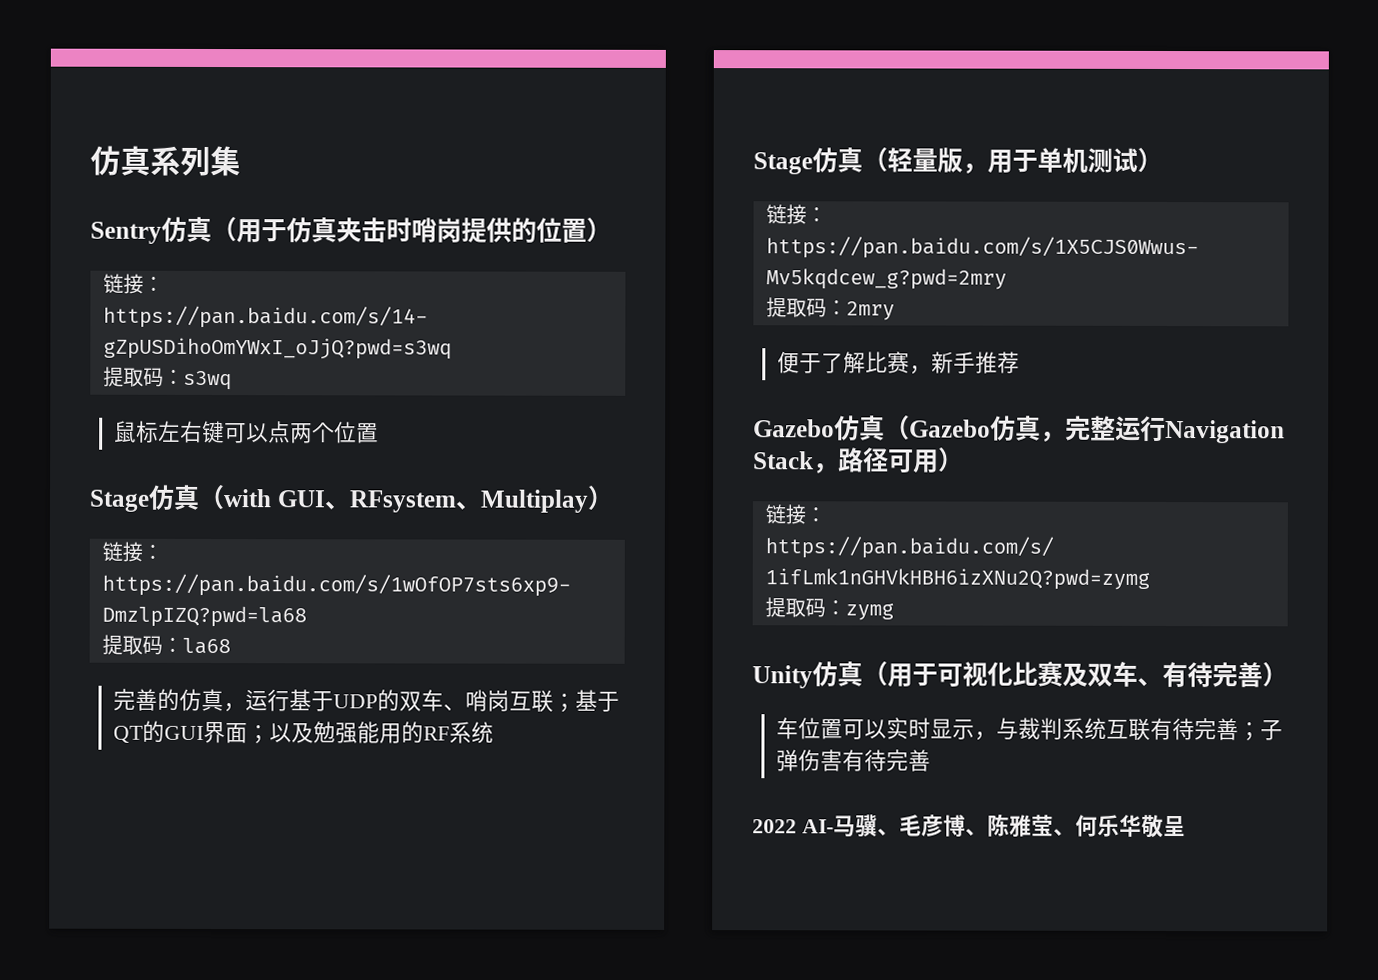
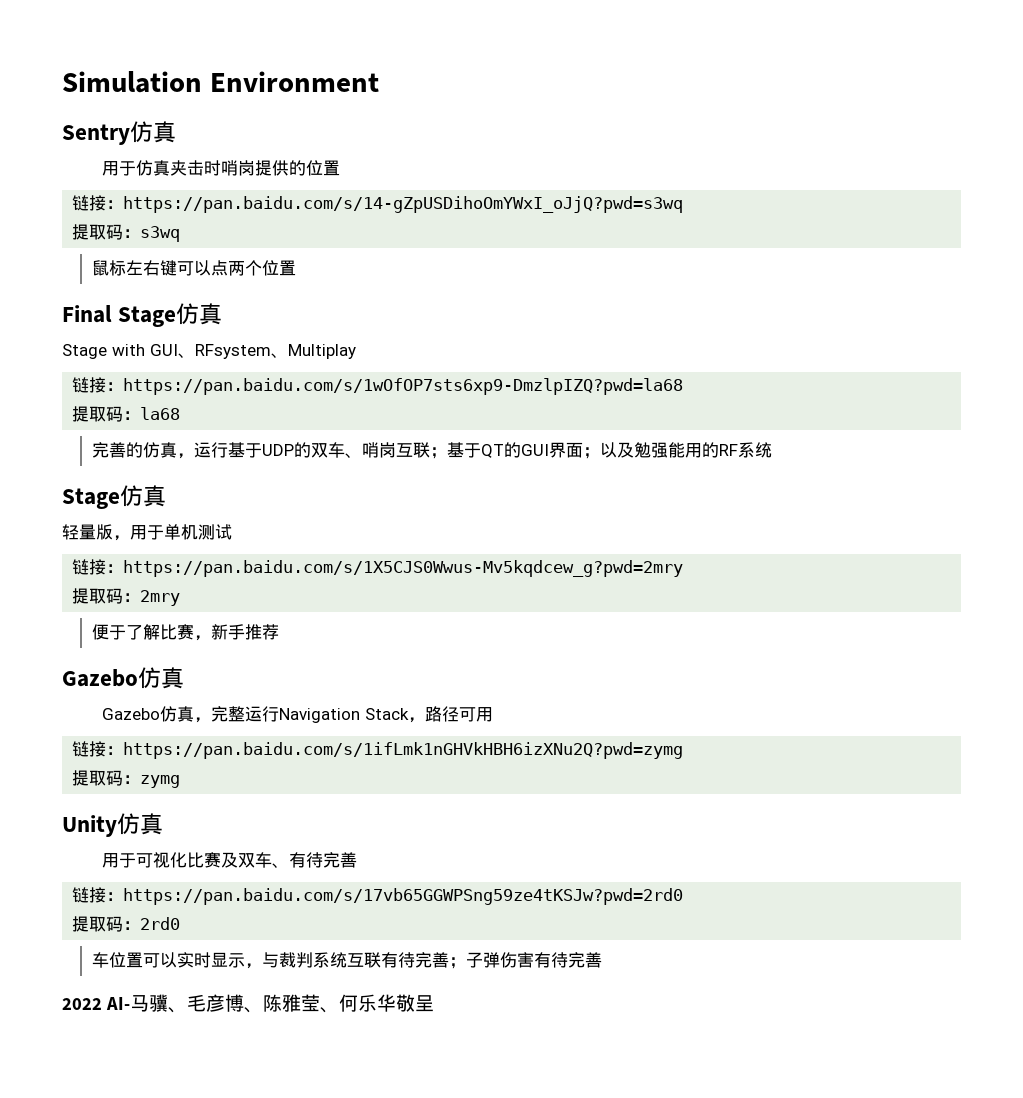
- 仿真系列集
+ Simulation Environment
- Sentry仿真（用于仿真夹击时哨岗提供的位置）
+ Sentry仿真
+ 用于仿真夹击时哨岗提供的位置
- Stage仿真（with GUI、RFsystem、Multiplay）
+ Final Stage仿真
+ Stage with GUI、RFsystem、Multiplay
  完善的仿真，运行基于UDP的双车、哨岗互联；基于QT的GUI界面；以及勉强能用的RF系统
- Stage仿真（轻量版，用于单机测试）
+ Stage仿真
+ 轻量版，用于单机测试
  便于了解比赛，新手推荐
- Gazebo仿真（Gazebo仿真，完整运行Navigation Stack，路径可用）
+ Gazebo仿真
+ Gazebo仿真，完整运行Navigation Stack，路径可用
- Unity仿真（用于可视化比赛及双车、有待完善）
+ Unity仿真
+ 用于可视化比赛及双车、有待完善
+ 链接：https://pan.baidu.com/s/17vb65GGWPSng59ze4tKSJw?pwd=2rd0
+ 提取码：2rd0

